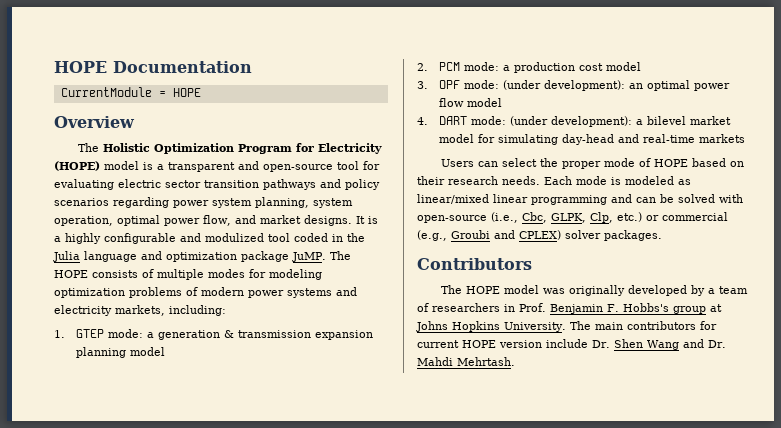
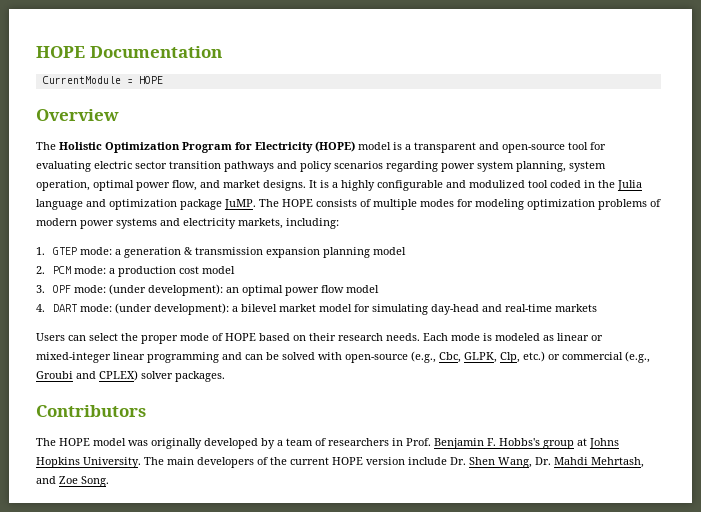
- Each mode is modeled as linear/mixed linear programming and can be solved with open-source (i.e., Cbc, GLPK, Clp, etc.) or commercial (e.g., Groubi and CPLEX) solver packages.
+ Each mode is modeled as linear or mixed-integer linear programming and can be solved with open-source (e.g., Cbc, GLPK, Clp, etc.) or commercial (e.g., Groubi and CPLEX) solver packages.
- The main contributors for current HOPE version include Dr. Shen Wang and Dr. Mahdi Mehrtash.
+ The main developers of the current HOPE version include Dr. Shen Wang, Dr. Mahdi Mehrtash, and Zoe Song.

